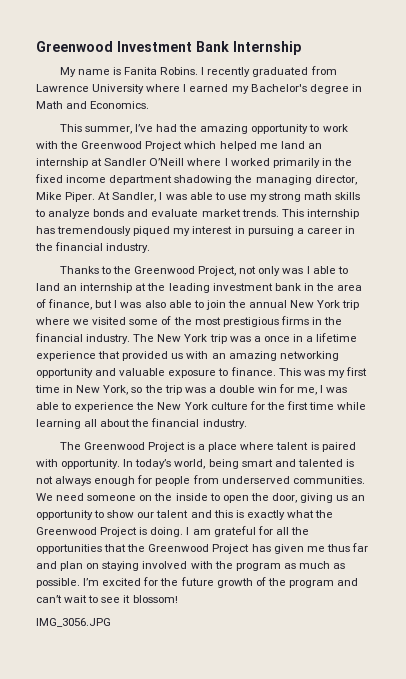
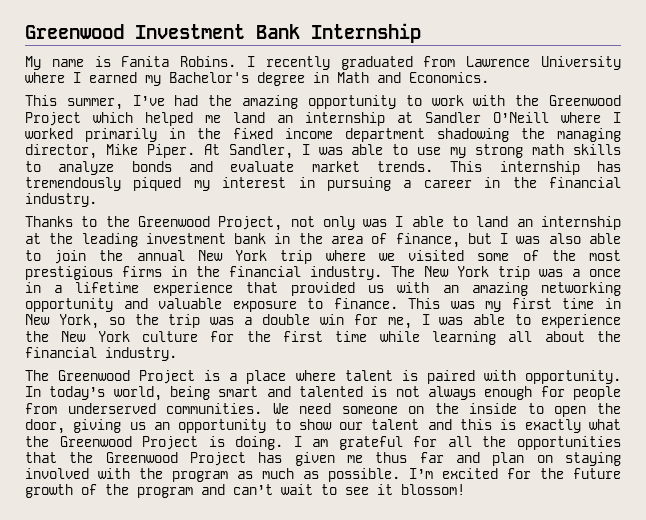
- IMG_3056.JPG

